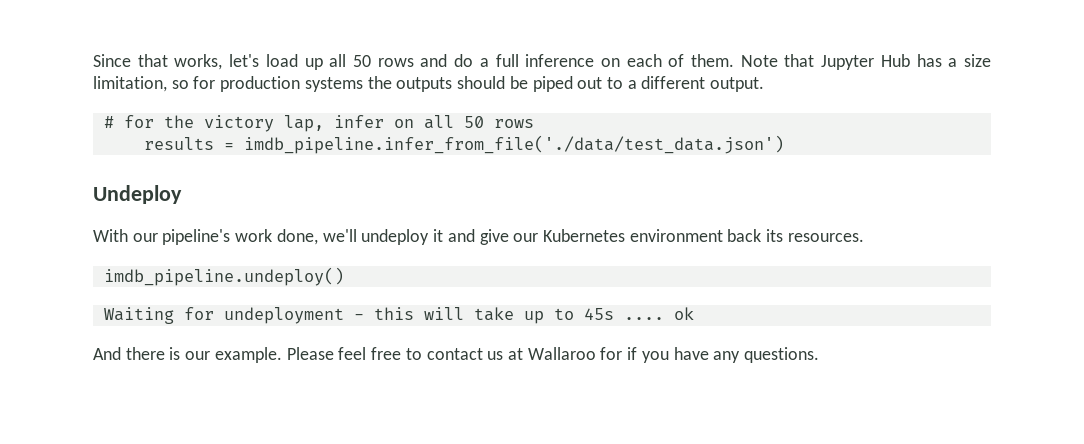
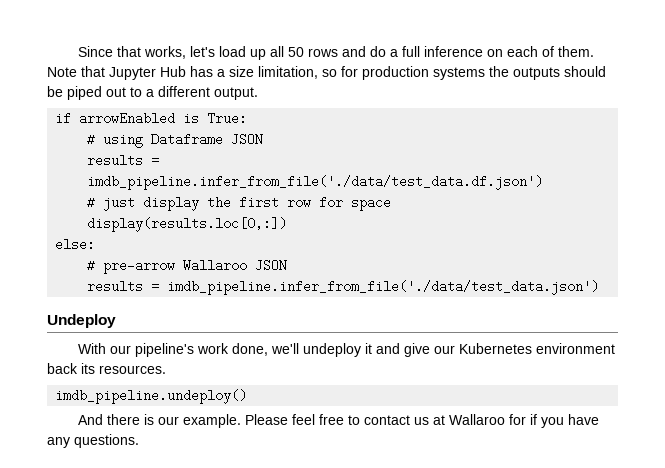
- # for the victory lap, infer on all 50 rows
+ if arrowEnabled is True:
+ # using Dataframe JSON
+ results = imdb_pipeline.infer_from_file('./data/test_data.df.json')
+ # just display the first row for space
+ display(results.loc[0,:])
+ else:
+ # pre-arrow Wallaroo JSON
- Waiting for undeployment - this will take up to 45s .... ok

